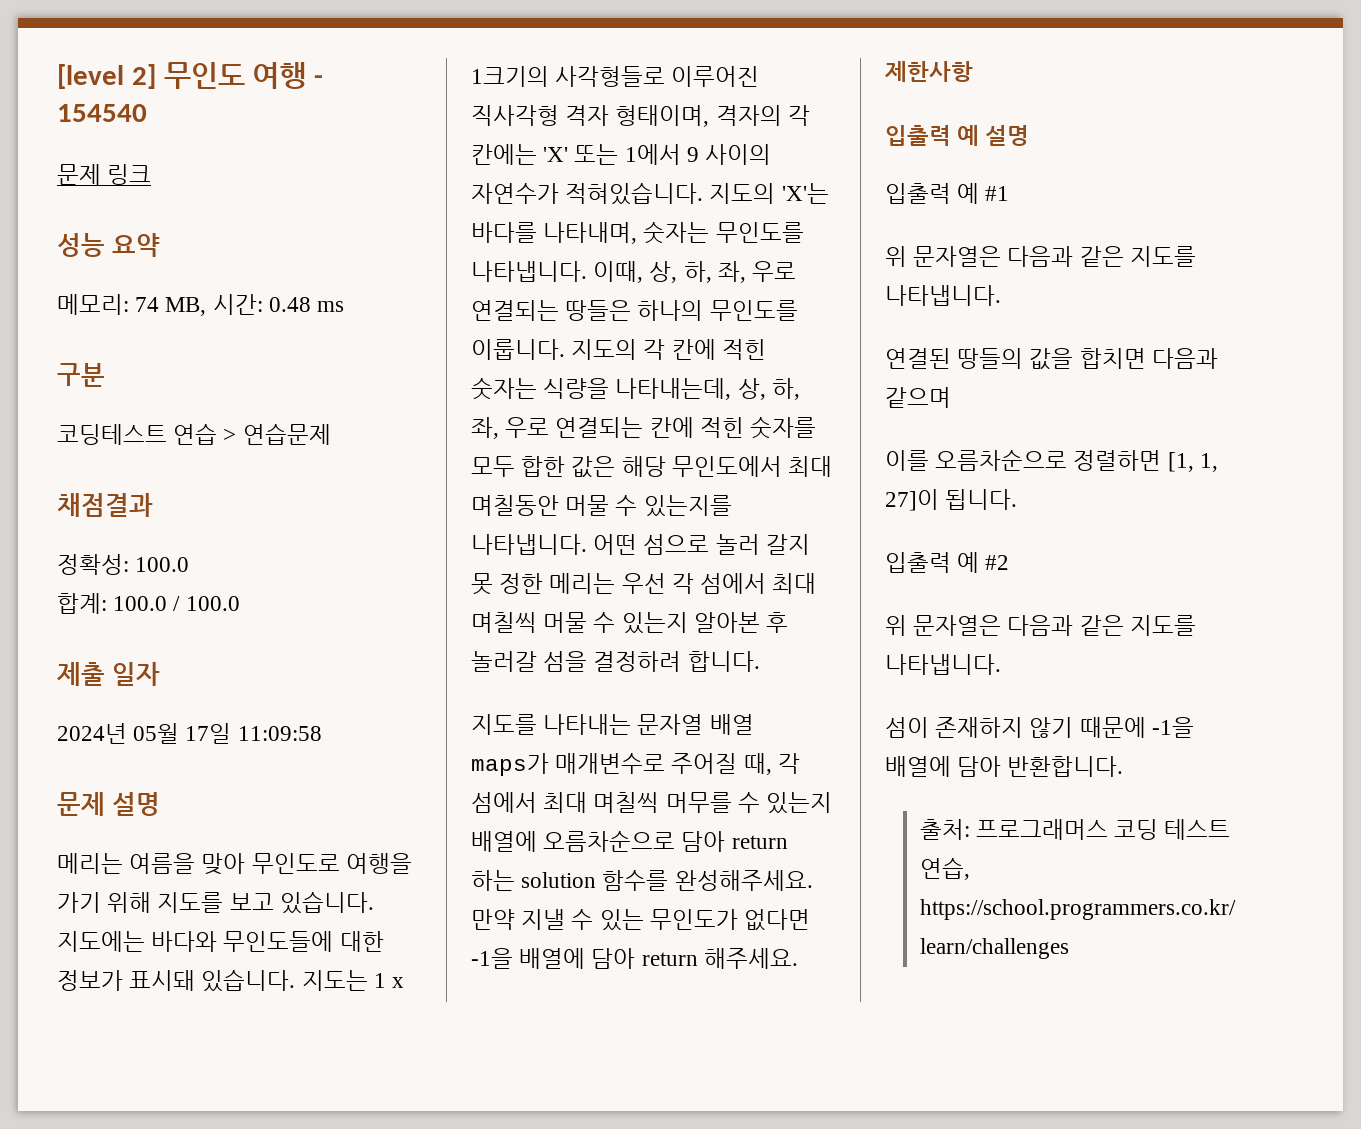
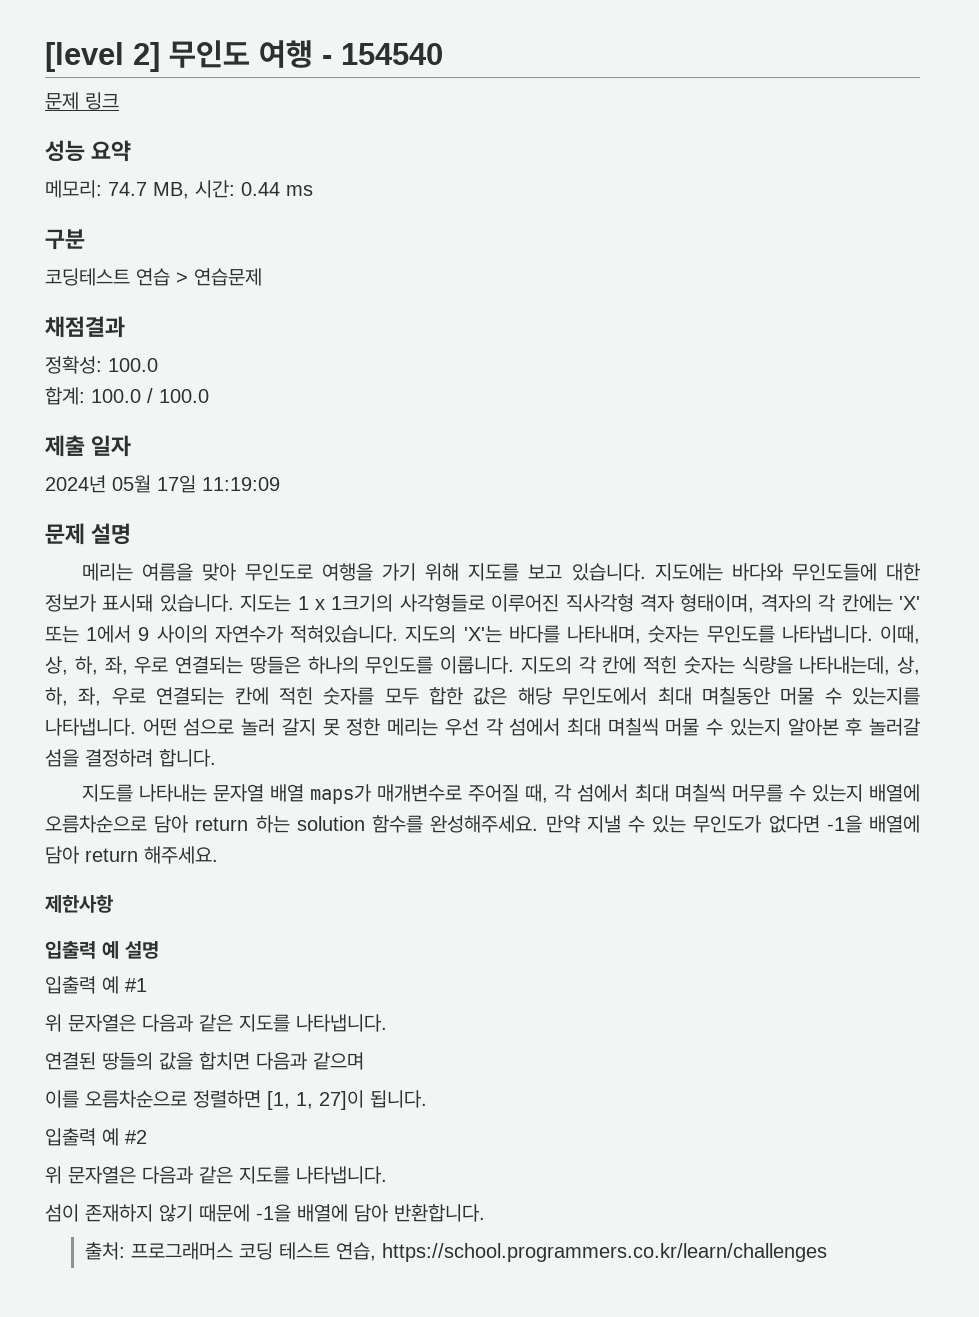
- 메모리: 74 MB, 시간: 0.48 ms
+ 메모리: 74.7 MB, 시간: 0.44 ms
- 2024년 05월 17일 11:09:58
+ 2024년 05월 17일 11:19:09

